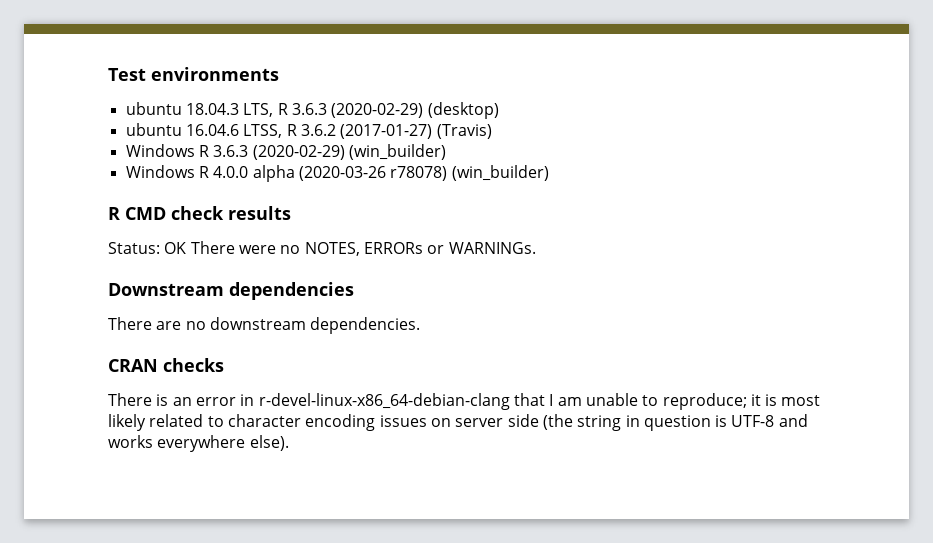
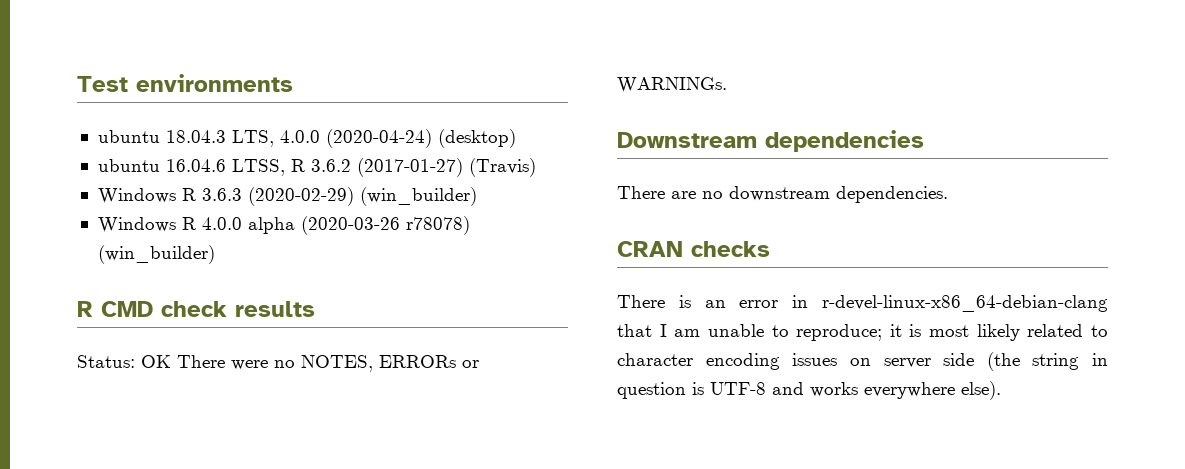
- ubuntu 18.04.3 LTS, R 3.6.3 (2020-02-29) (desktop)
+ ubuntu 18.04.3 LTS, 4.0.0 (2020-04-24) (desktop)

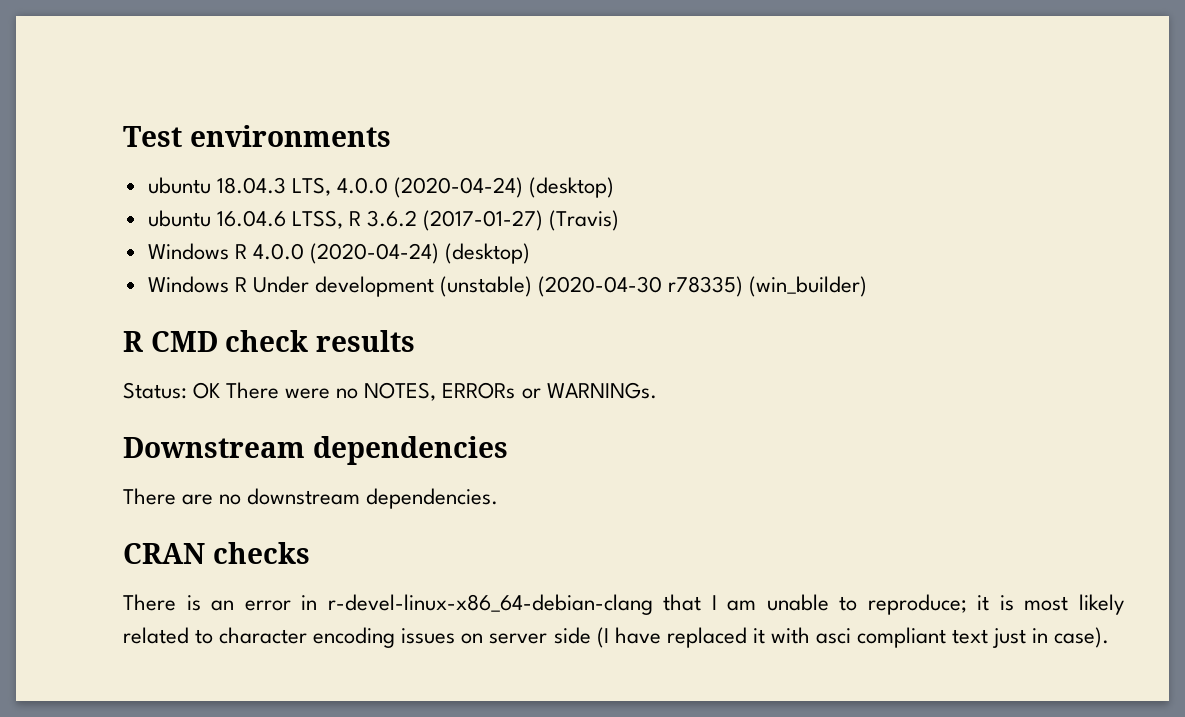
- Windows R 3.6.3 (2020-02-29) (win_builder)
- Windows R 4.0.0 alpha (2020-03-26 r78078) (win_builder)
+ Windows R 4.0.0 (2020-04-24) (desktop)
+ Windows R Under development (unstable) (2020-04-30 r78335) (win_builder)
- There is an error in r-devel-linux-x86_64-debian-clang that I am unable to reproduce; it is most likely related to character encoding issues on server side (the string in question is UTF-8 and works everywhere else).
+ There is an error in r-devel-linux-x86_64-debian-clang that I am unable to reproduce; it is most likely related to character encoding issues on server side (I have replaced it with asci compliant text just in case).

